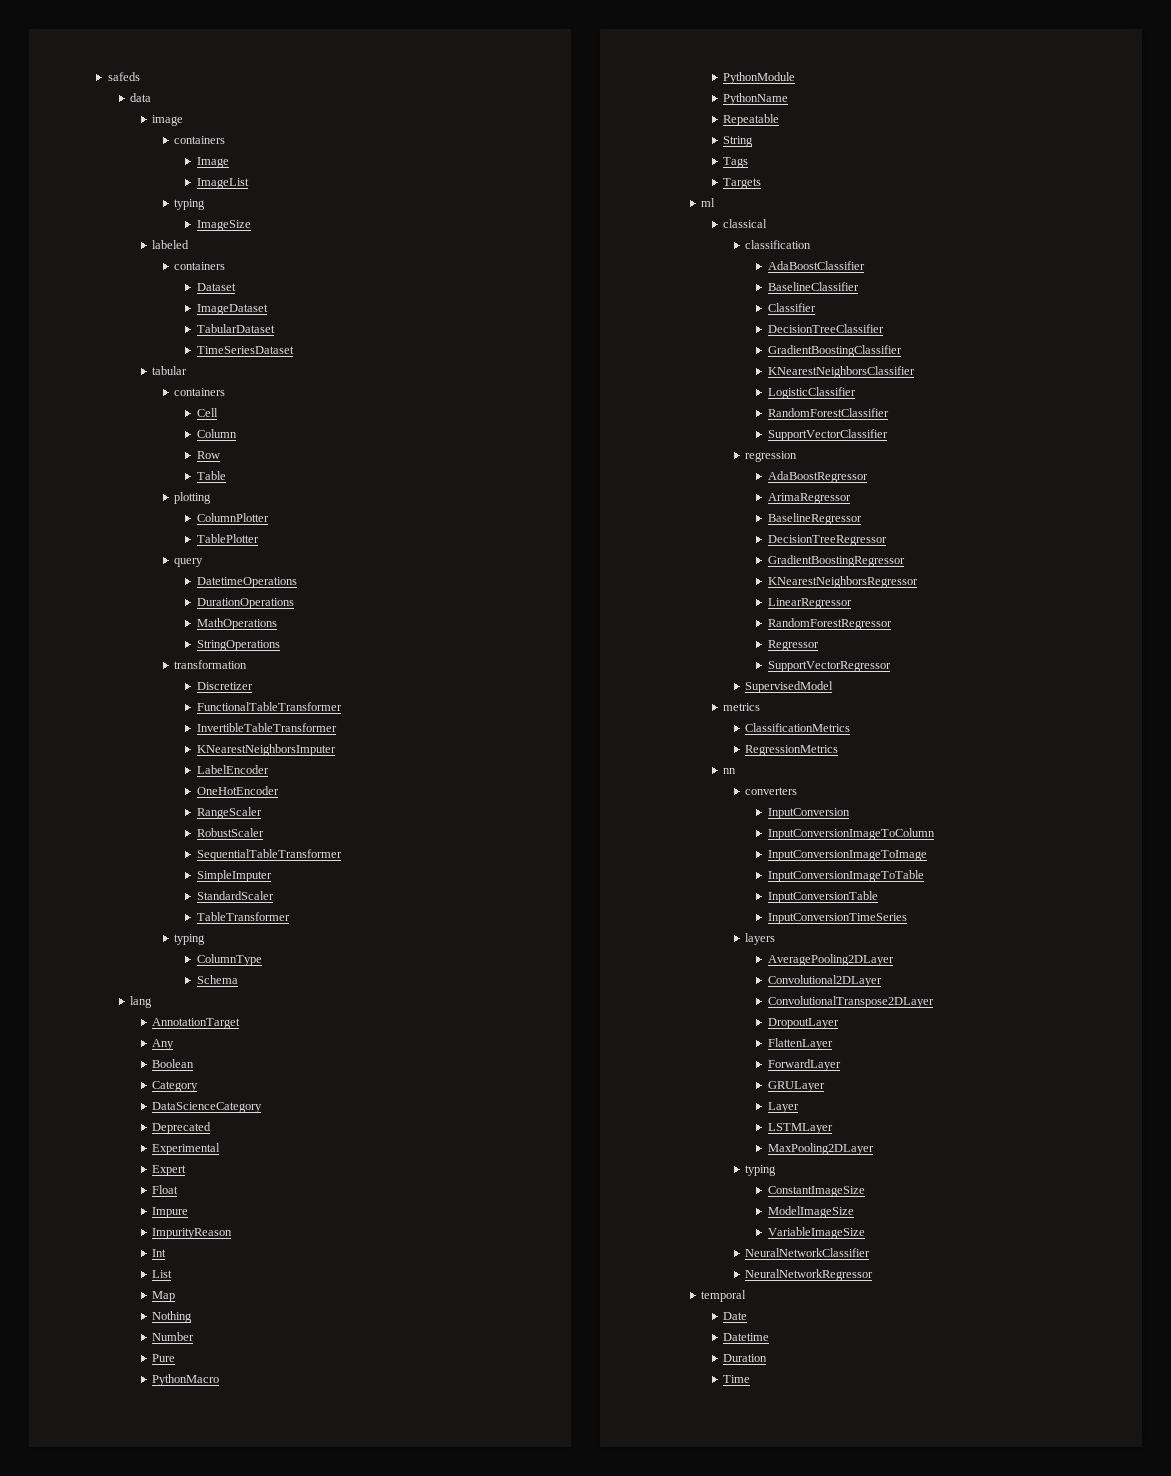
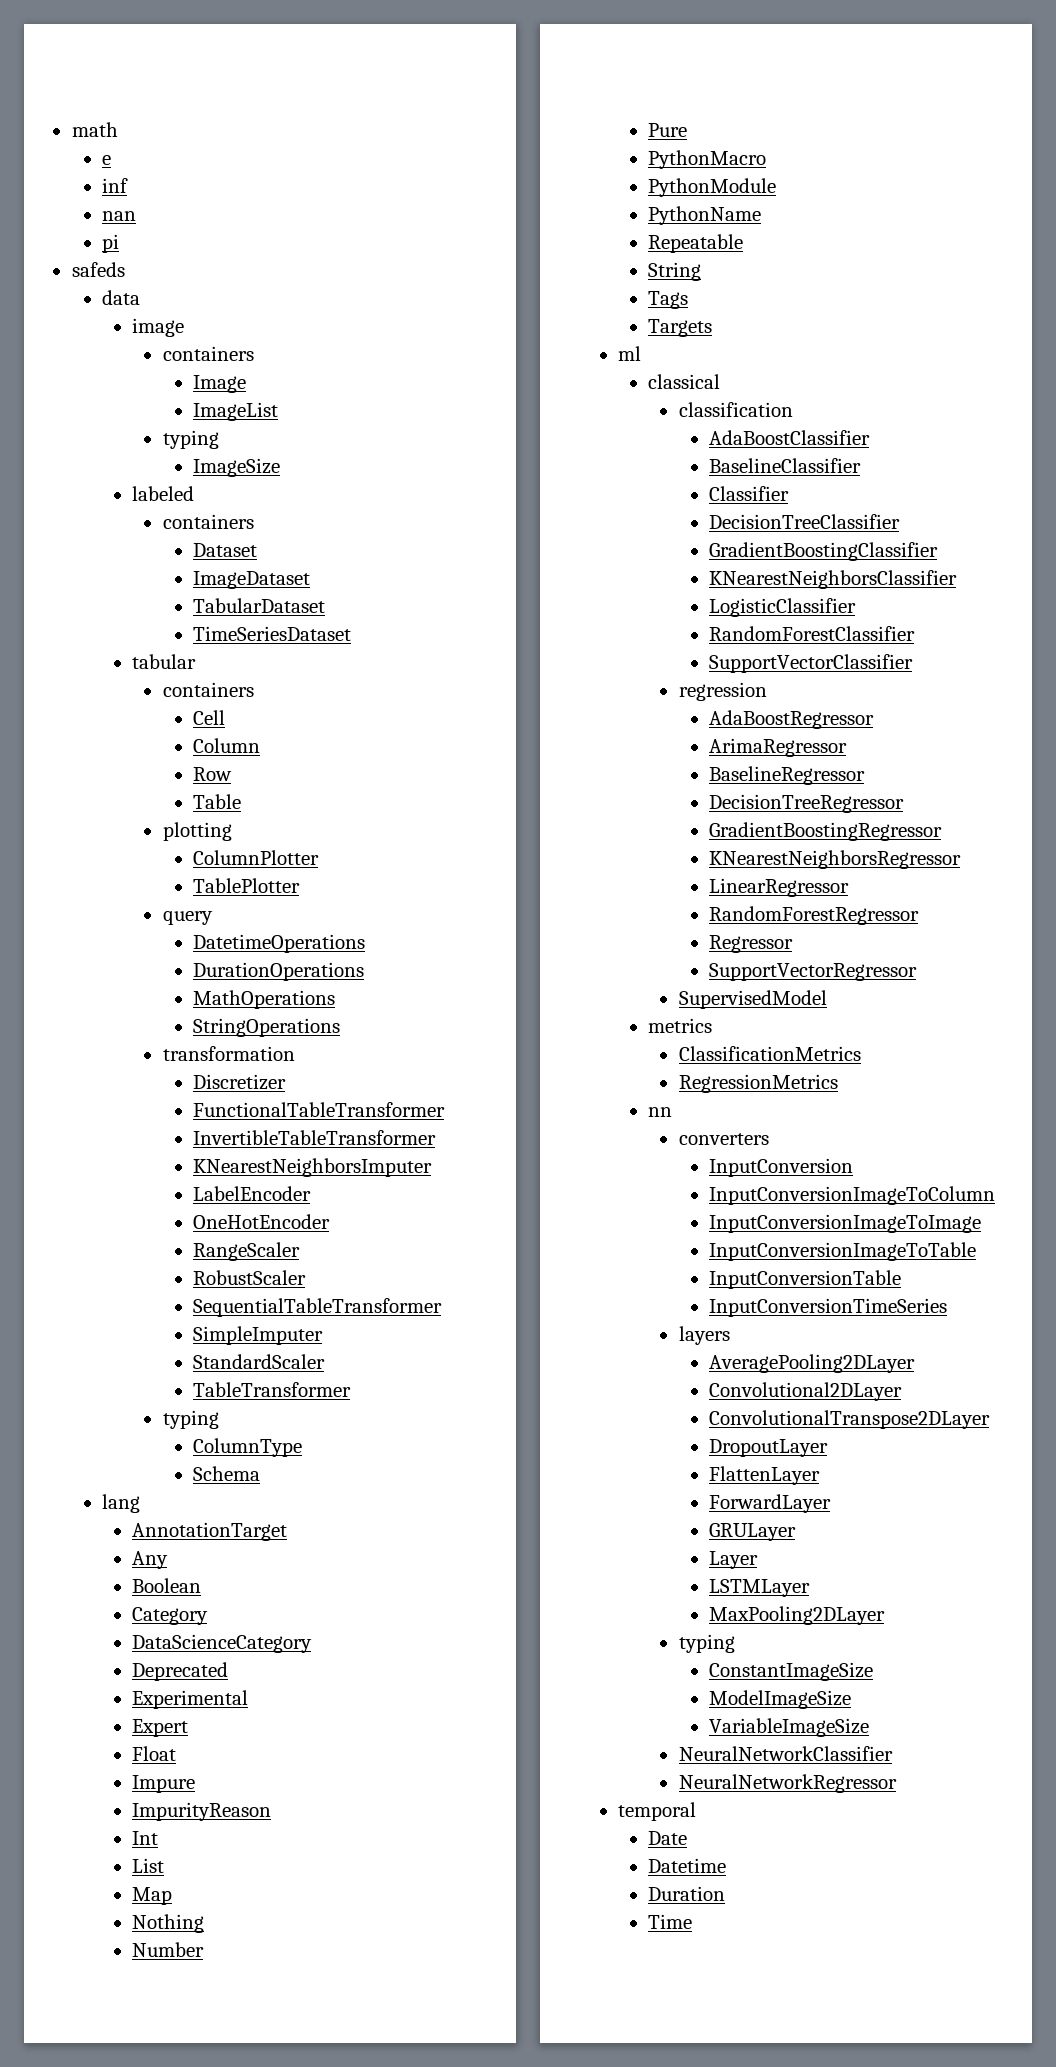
+ math
+ e
+ inf
+ nan
+ pi

